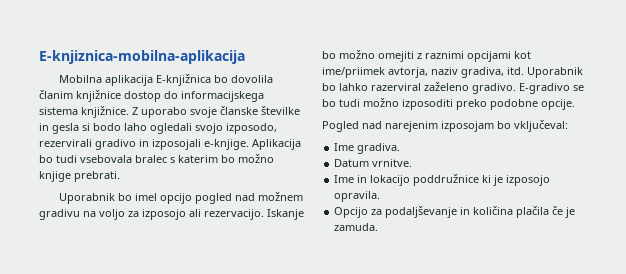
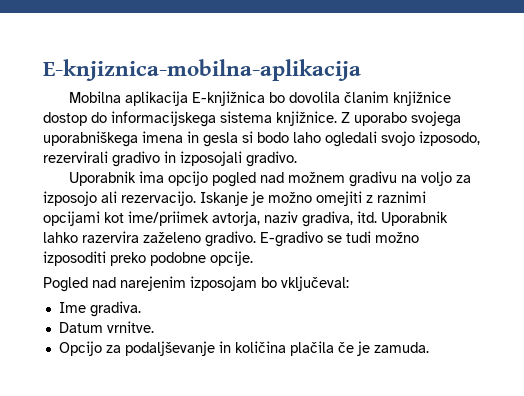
- Z uporabo svoje članske številke in gesla si bodo laho ogledali svojo izposodo, rezervirali gradivo in izposojali e-knjige. Aplikacija bo tudi vsebovala bralec s katerim bo možno knjige prebrati.
- Uporabnik bo imel opcijo pogled nad možnem gradivu na voljo za izposojo ali rezervacijo.
+ Z uporabo svojega uporabniškega imena in gesla si bodo laho ogledali svojo izposodo, rezervirali gradivo in izposojali gradivo.
+ Uporabnik ima opcijo pogled nad možnem gradivu na voljo za izposojo ali rezervacijo.
- Iskanje bo možno omejiti z raznimi opcijami kot ime/priimek avtorja, naziv gradiva, itd.
+ Iskanje je možno omejiti z raznimi opcijami kot ime/priimek avtorja, naziv gradiva, itd.
- Uporabnik bo lahko razerviral zaželeno gradivo.
+ Uporabnik lahko razervira zaželeno gradivo.
- E-gradivo se bo tudi možno izposoditi preko podobne opcije.
+ E-gradivo se tudi možno izposoditi preko podobne opcije.
- Ime in lokacijo poddružnice ki je izposojo opravila.

